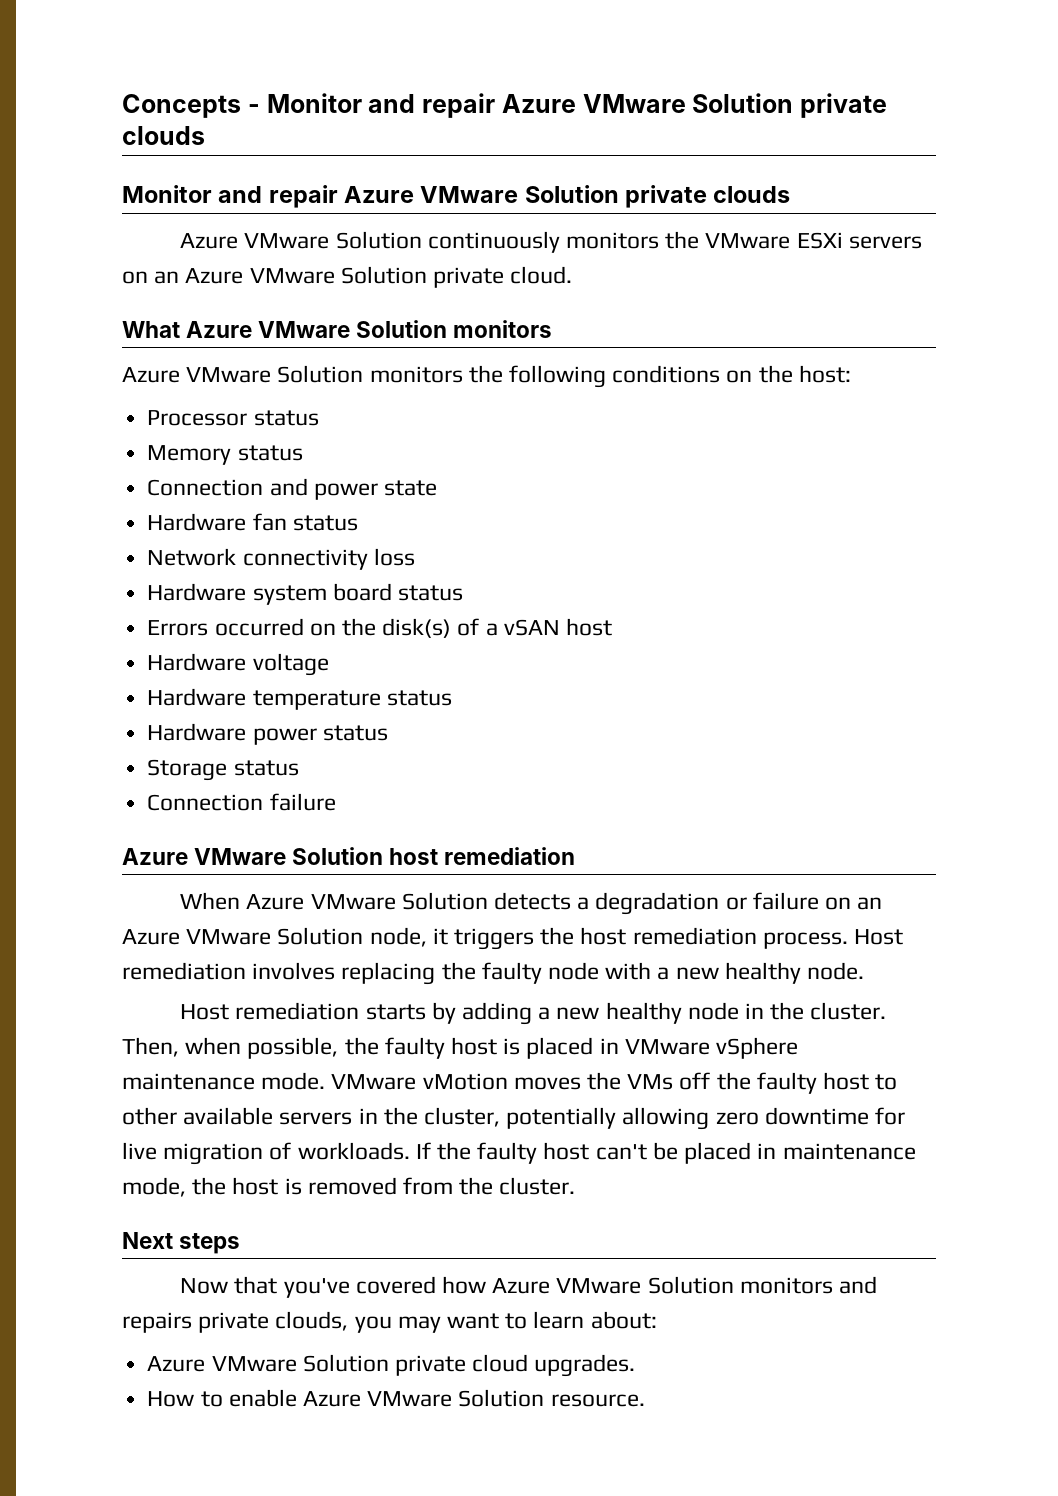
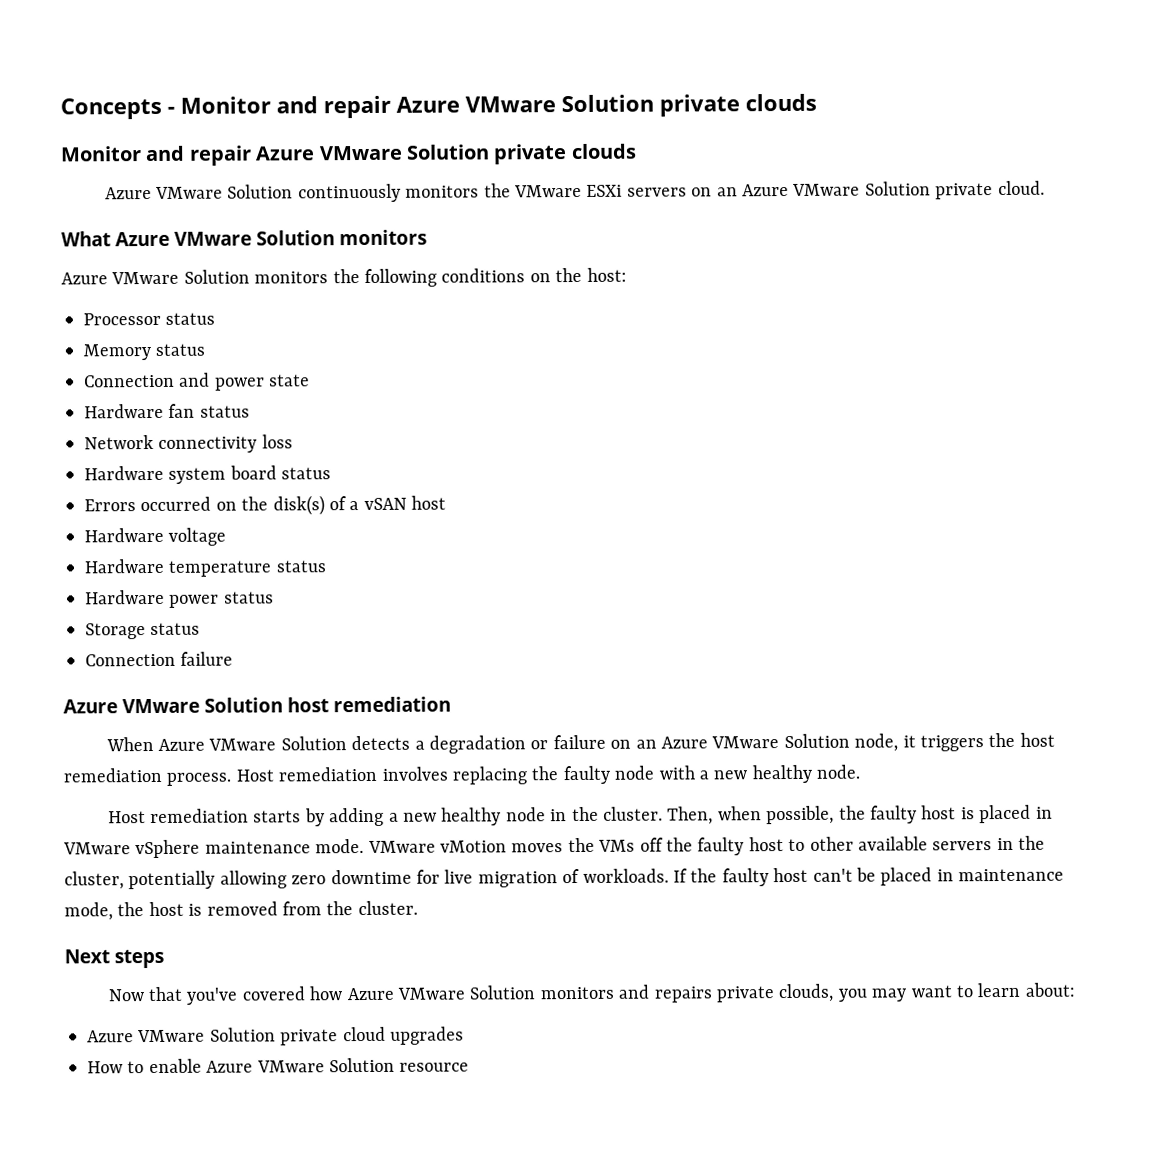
- Azure VMware Solution private cloud upgrades.
+ Azure VMware Solution private cloud upgrades
- How to enable Azure VMware Solution resource.
+ How to enable Azure VMware Solution resource

